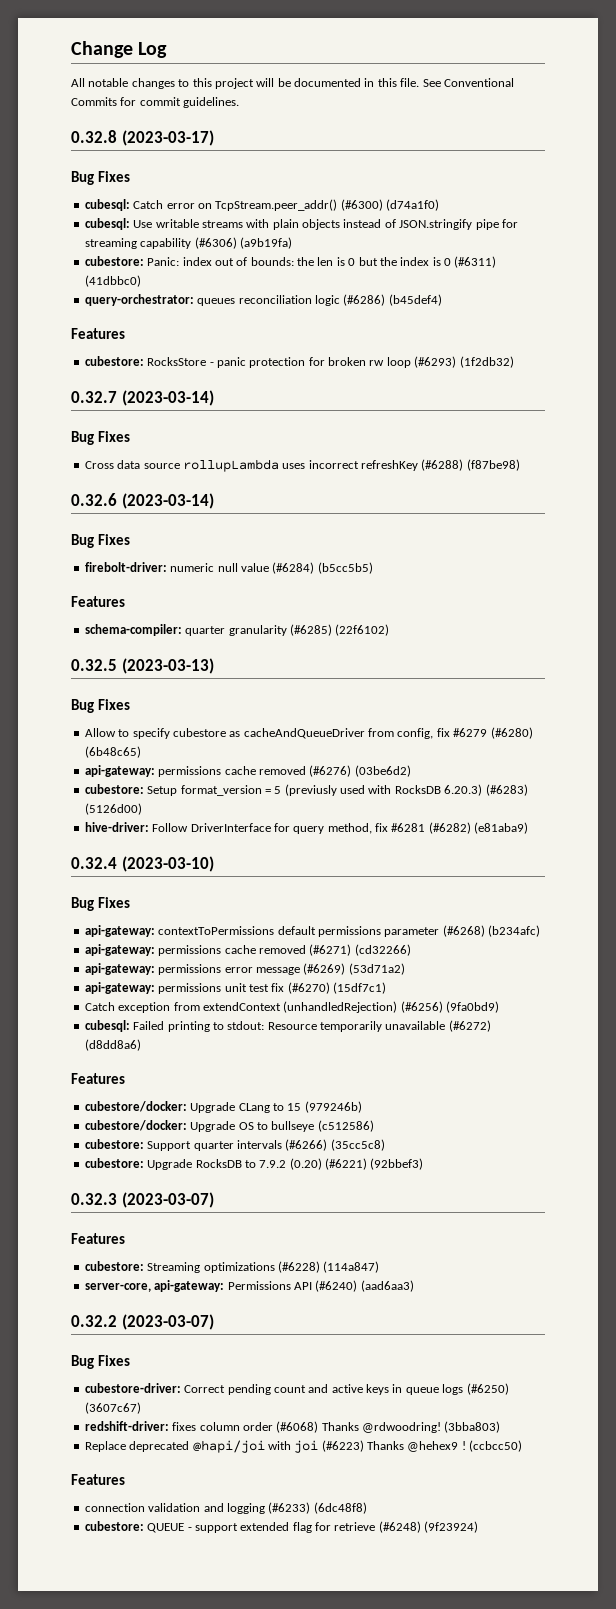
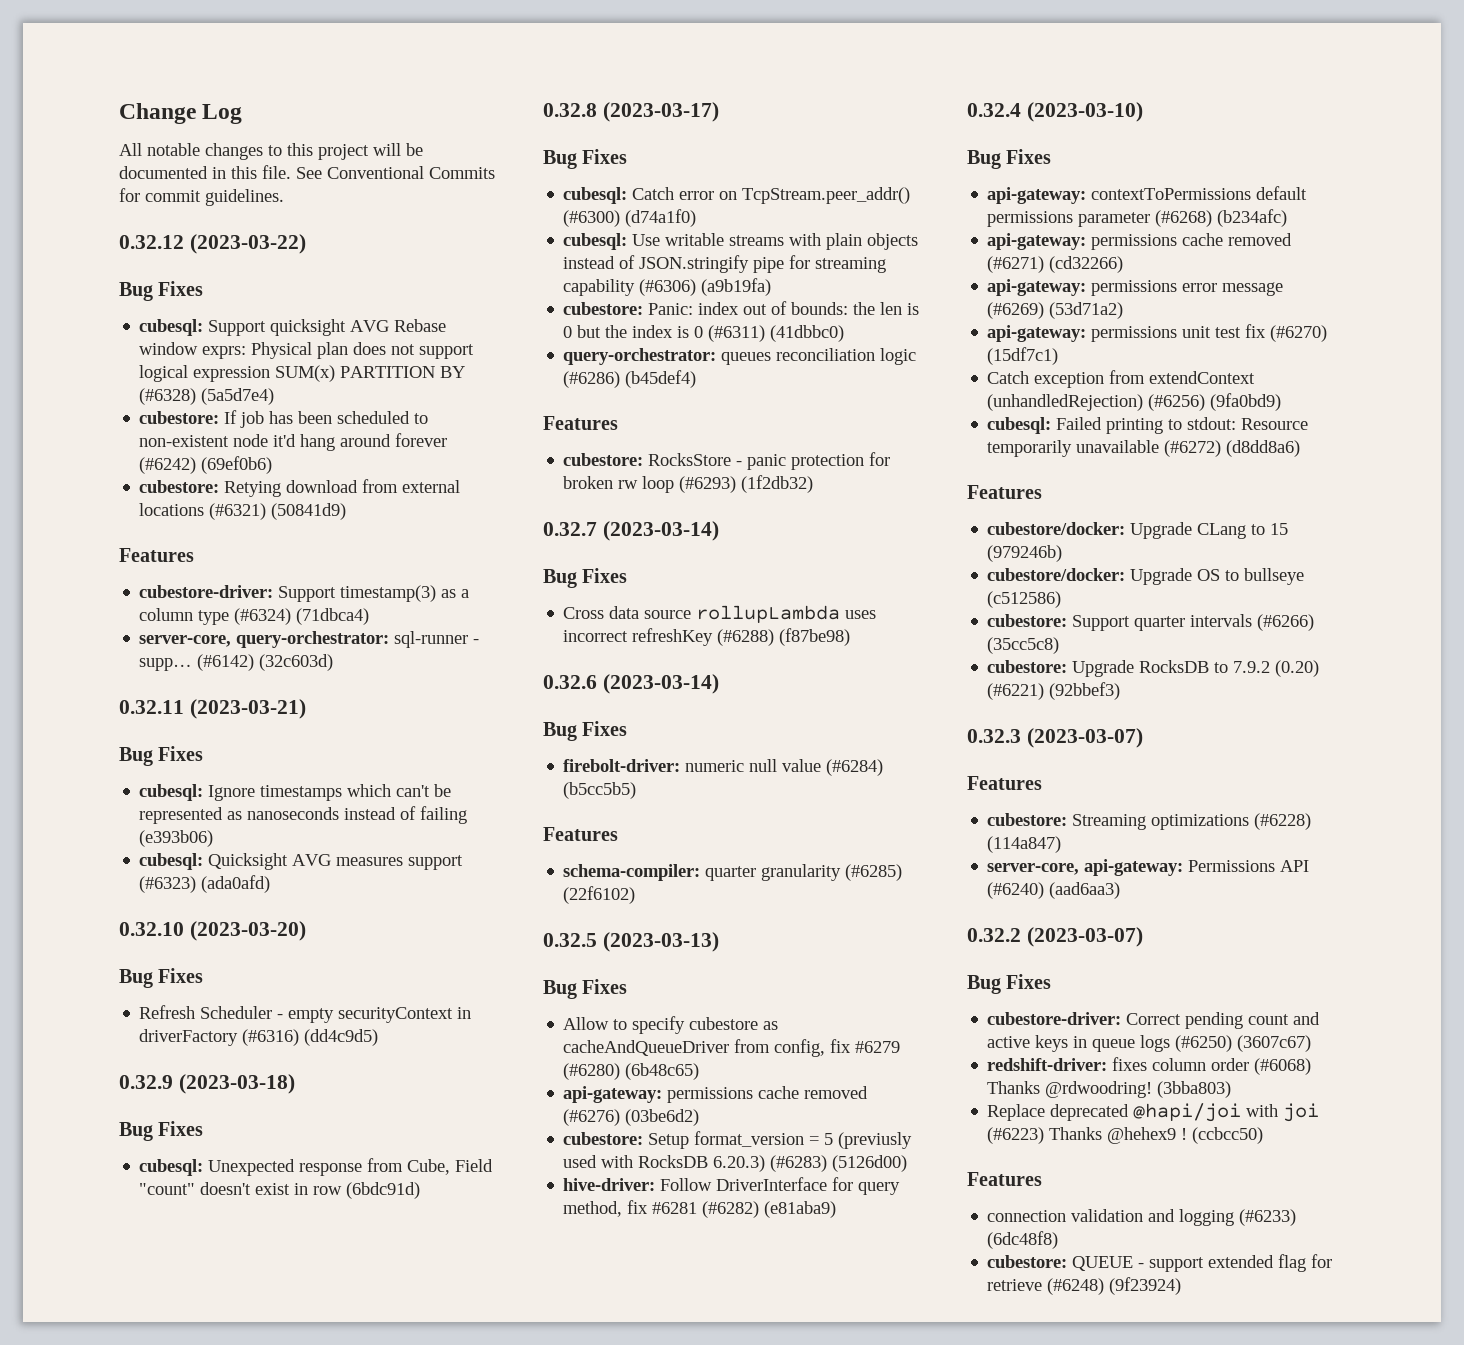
+ 0.32.12 (2023-03-22)
+ Bug Fixes
+ cubesql: Support quicksight AVG Rebase window exprs: Physical plan does not support logical expression SUM(x) PARTITION BY (#6328) (5a5d7e4)
+ cubestore: If job has been scheduled to non-existent node it'd hang around forever (#6242) (69ef0b6)
+ cubestore: Retying download from external locations (#6321) (50841d9)
+ Features
+ cubestore-driver: Support timestamp(3) as a column type (#6324) (71dbca4)
+ server-core, query-orchestrator: sql-runner - supp… (#6142) (32c603d)
+ 0.32.11 (2023-03-21)
+ Bug Fixes
+ cubesql: Ignore timestamps which can't be represented as nanoseconds instead of failing (e393b06)
+ cubesql: Quicksight AVG measures support (#6323) (ada0afd)
+ 0.32.10 (2023-03-20)
+ Bug Fixes
+ Refresh Scheduler - empty securityContext in driverFactory (#6316) (dd4c9d5)
+ 0.32.9 (2023-03-18)
+ Bug Fixes
+ cubesql: Unexpected response from Cube, Field "count" doesn't exist in row (6bdc91d)

